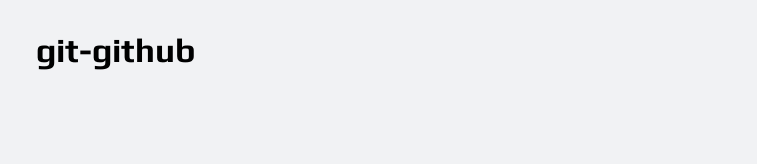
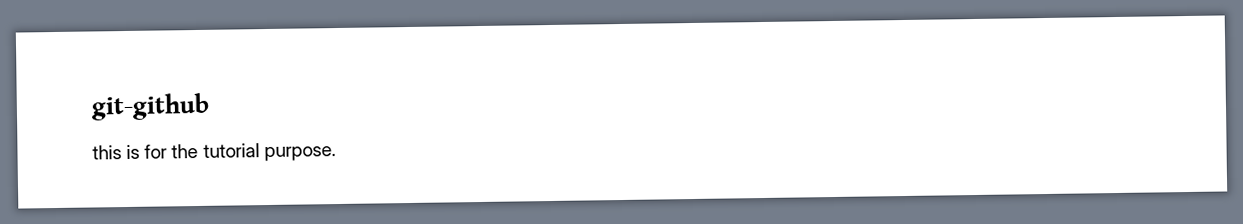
+ this is for the tutorial purpose.

